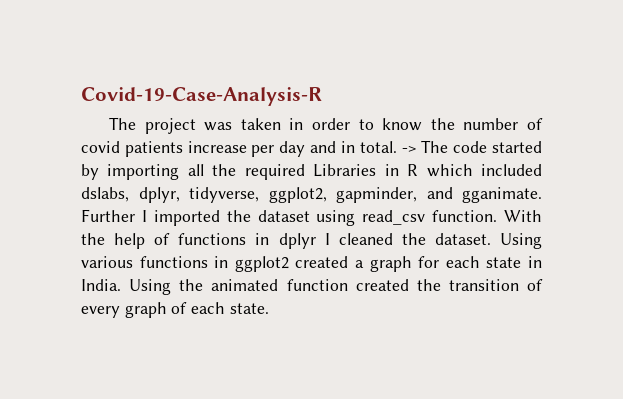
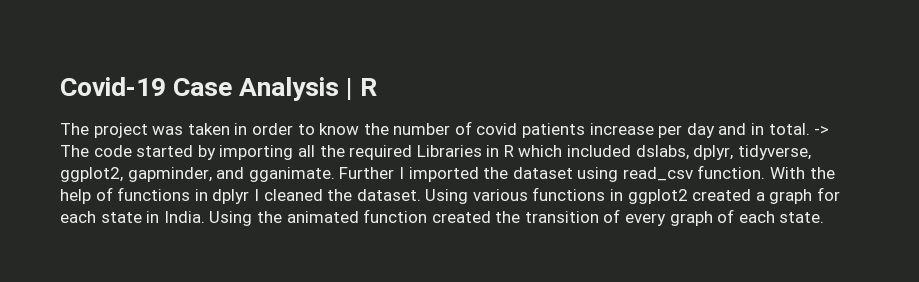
- Covid-19-Case-Analysis-R
+ Covid-19 Case Analysis | R

